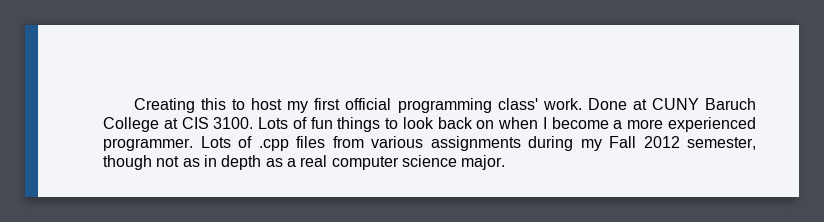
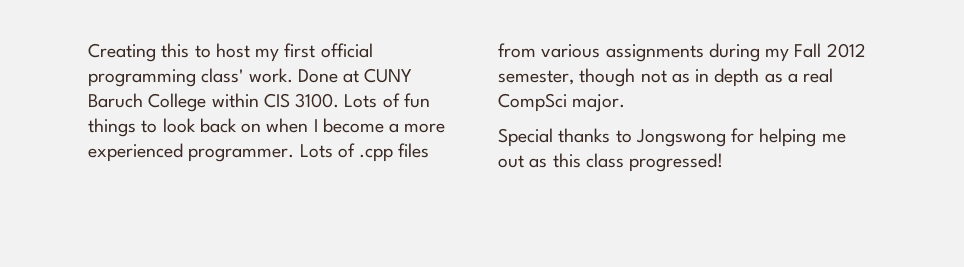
- Done at CUNY Baruch College at CIS 3100.
+ Done at CUNY Baruch College within CIS 3100.
- Lots of .cpp files from various assignments during my Fall 2012 semester, though not as in depth as a real computer science major.
+ Lots of .cpp files from various assignments during my Fall 2012 semester, though not as in depth as a real CompSci major.
+ Special thanks to Jongswong for helping me out as this class progressed!

